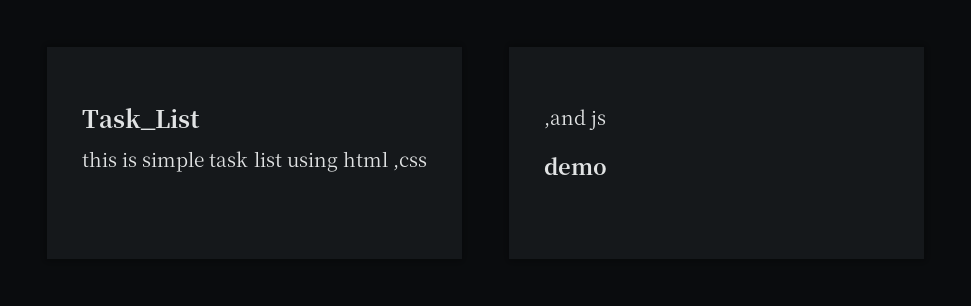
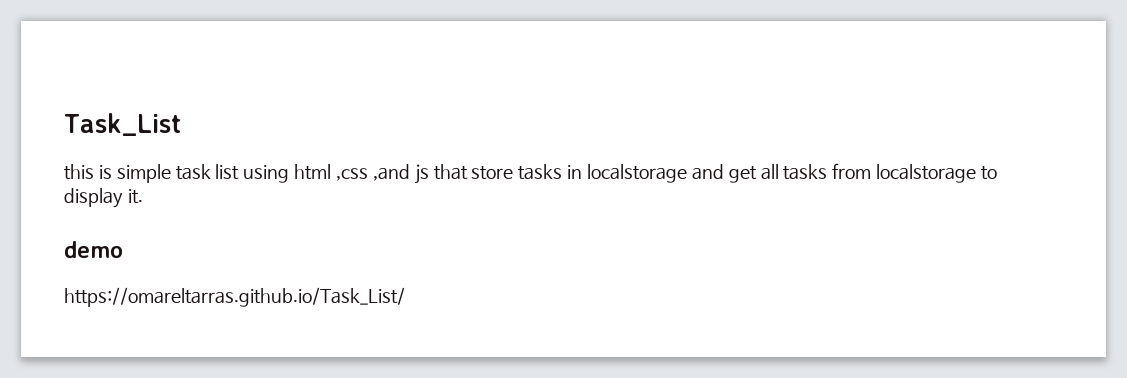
- this is simple task list using html ,css ,and js
+ this is simple task list using html ,css ,and js that store tasks in localstorage and get all tasks from localstorage to display it.
+ https://omareltarras.github.io/Task_List/

